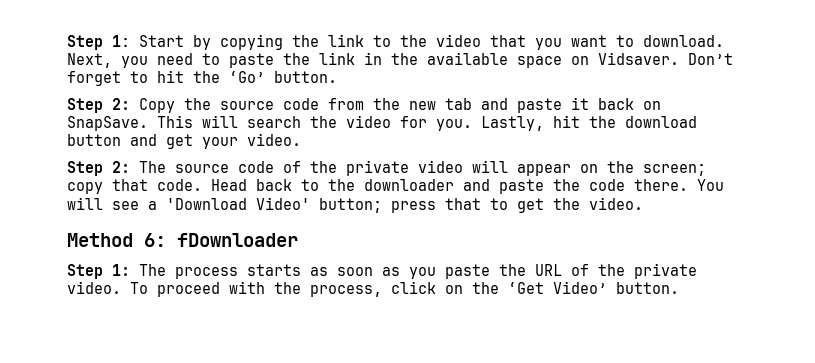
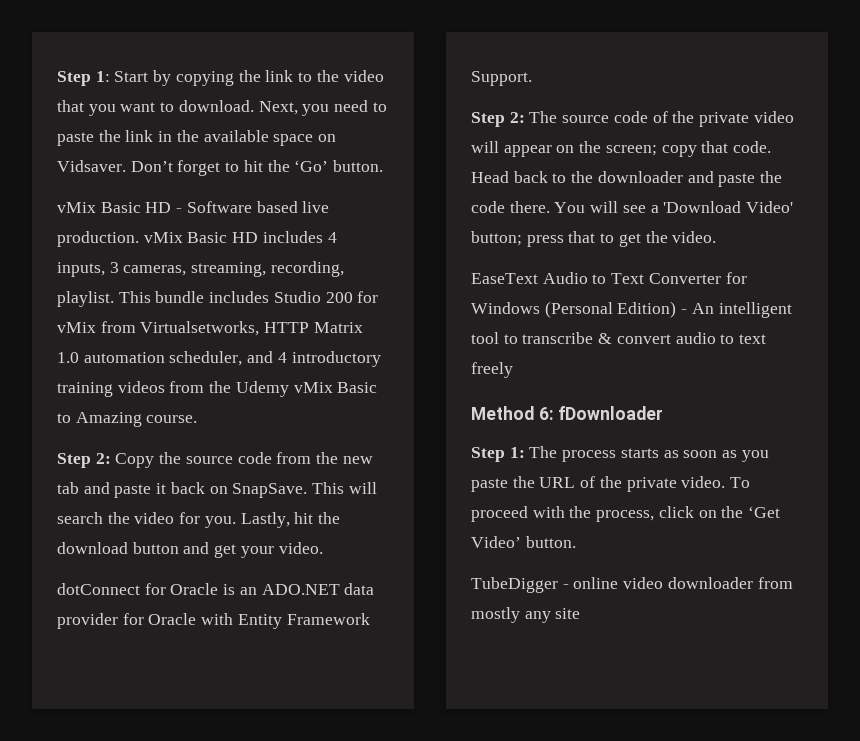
+ vMix Basic HD - Software based live production. vMix Basic HD includes 4 inputs, 3 cameras, streaming, recording, playlist. This bundle includes Studio 200 for vMix from Virtualsetworks, HTTP Matrix 1.0 automation scheduler, and 4 introductory training videos from the Udemy vMix Basic to Amazing course.
+ dotConnect for Oracle is an ADO.NET data provider for Oracle with Entity Framework Support.
+ EaseText Audio to Text Converter for Windows (Personal Edition) - An intelligent tool to transcribe & convert audio to text freely
+ TubeDigger - online video downloader from mostly any site

